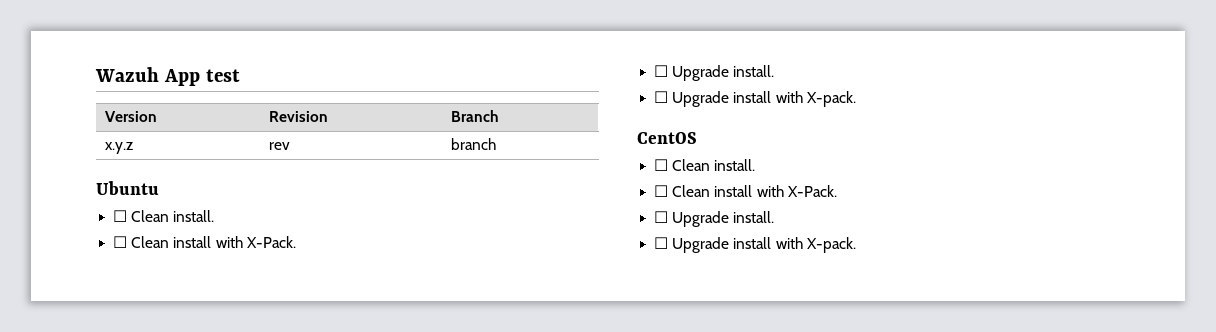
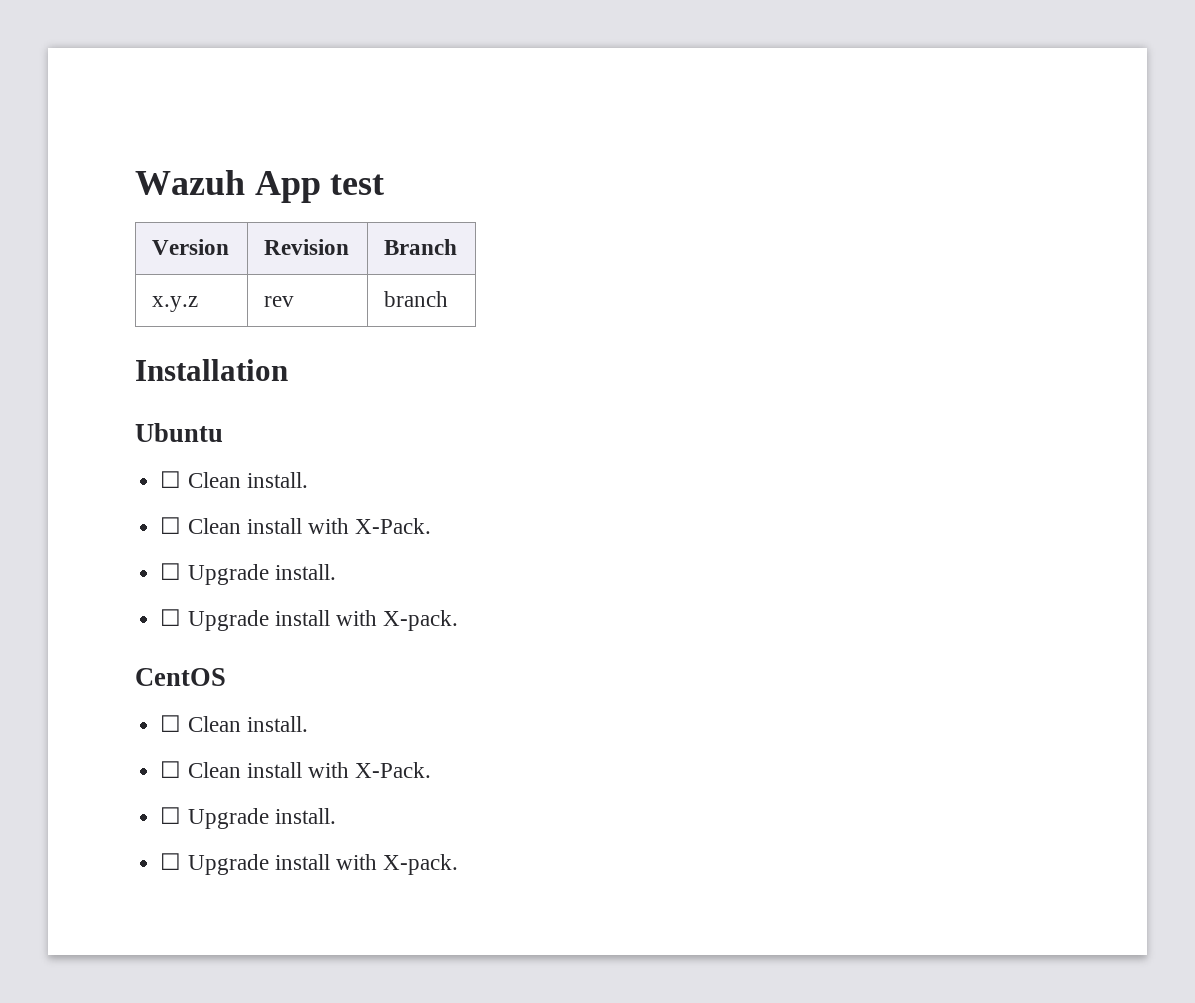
+ Installation

